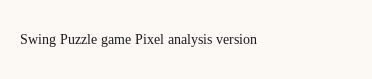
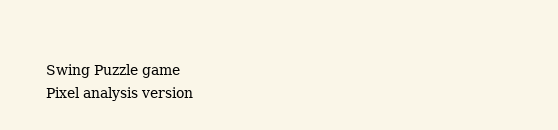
- Swing Puzzle game Pixel analysis version
+ Swing Puzzle game
+ Pixel analysis version

